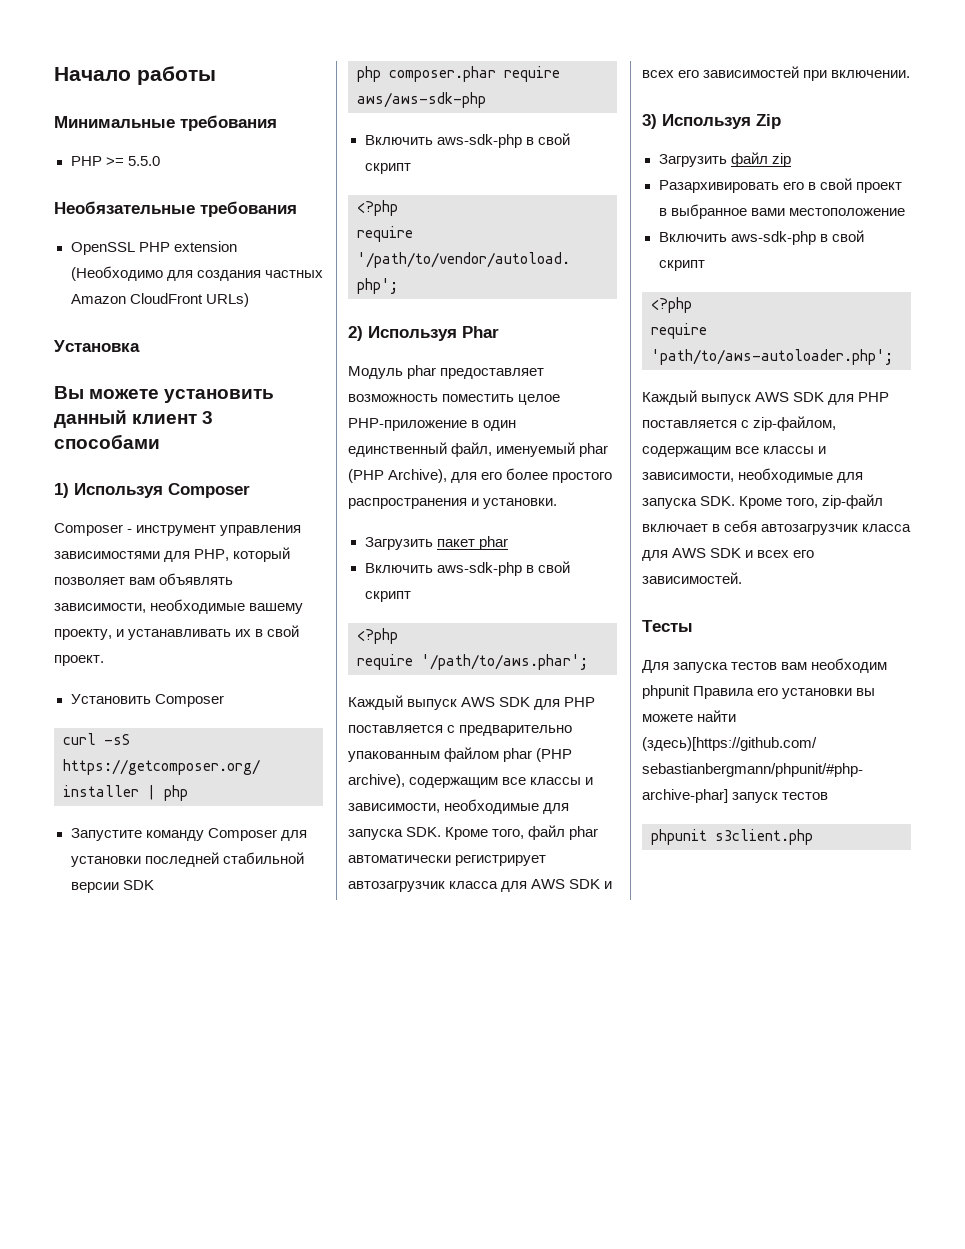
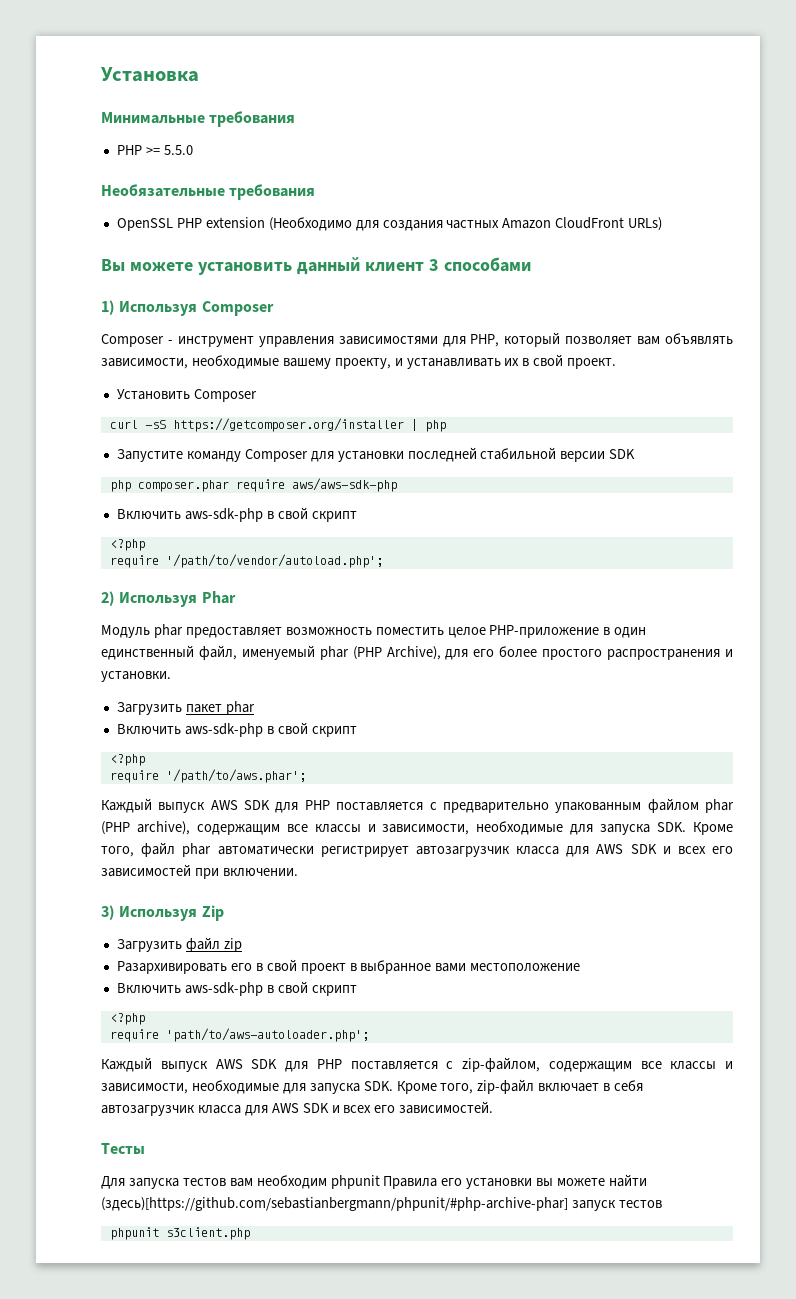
- Начало работы
+ Установка
- Установка

